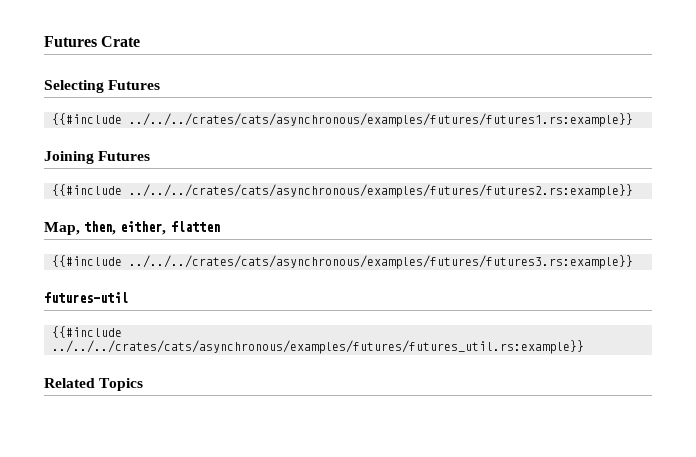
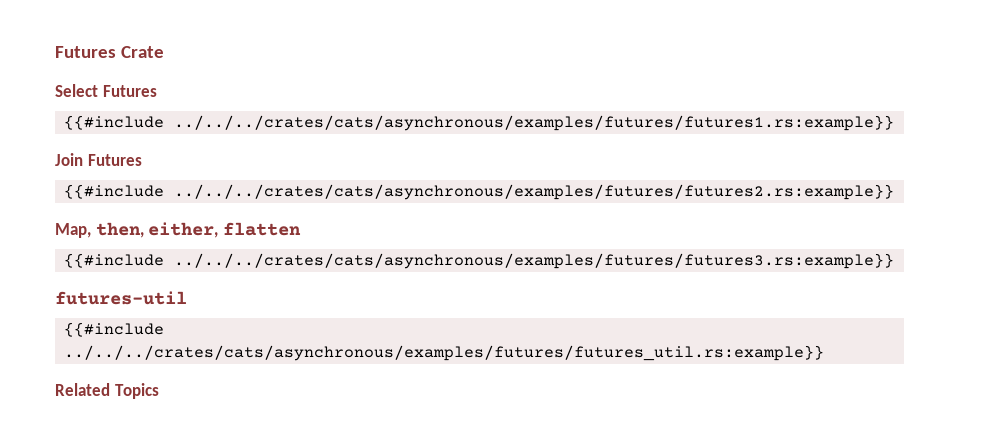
- Selecting Futures
+ Select Futures
- Joining Futures
+ Join Futures

